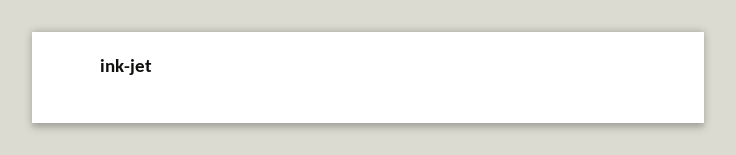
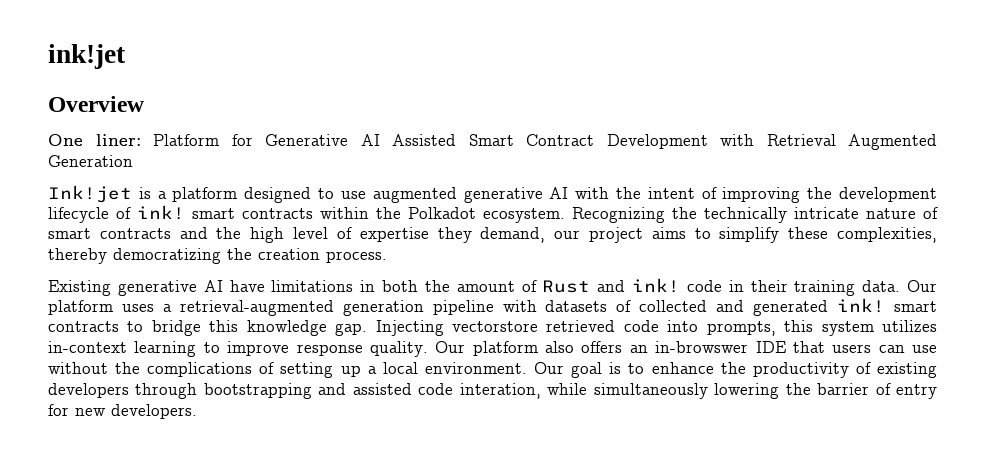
- ink-jet
+ ink!jet
+ Overview
+ One liner: Platform for Generative AI Assisted Smart Contract Development with Retrieval Augmented Generation
+ Ink!jet is a platform designed to use augmented generative AI with the intent of improving the development lifecycle of ink! smart contracts within the Polkadot ecosystem. Recognizing the technically intricate nature of smart contracts and the high level of expertise they demand, our project aims to simplify these complexities, thereby democratizing the creation process.
+ Existing generative AI have limitations in both the amount of Rust and ink! code in their training data. Our platform uses a retrieval-augmented generation pipeline with datasets of collected and generated ink! smart contracts to bridge this knowledge gap. Injecting vectorstore retrieved code into prompts, this system utilizes in-context learning to improve response quality. Our platform also offers an in-browswer IDE that users can use without the complications of setting up a local environment. Our goal is to enhance the productivity of existing developers through bootstrapping and assisted code interation, while simultaneously lowering the barrier of entry for new developers.

